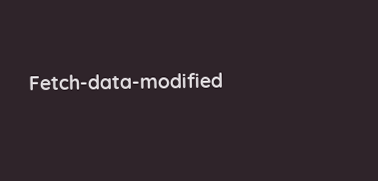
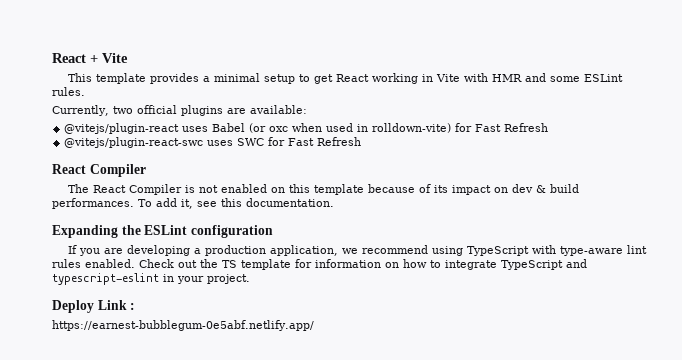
- Fetch-data-modified
+ React + Vite
+ This template provides a minimal setup to get React working in Vite with HMR and some ESLint rules.
+ Currently, two official plugins are available:
+ @vitejs/plugin-react uses Babel (or oxc when used in rolldown-vite) for Fast Refresh
+ @vitejs/plugin-react-swc uses SWC for Fast Refresh
+ React Compiler
+ The React Compiler is not enabled on this template because of its impact on dev & build performances. To add it, see this documentation.
+ Expanding the ESLint configuration
+ If you are developing a production application, we recommend using TypeScript with type-aware lint rules enabled. Check out the TS template for information on how to integrate TypeScript and typescript-eslint in your project.
+ Deploy Link :
+ https://earnest-bubblegum-0e5abf.netlify.app/

